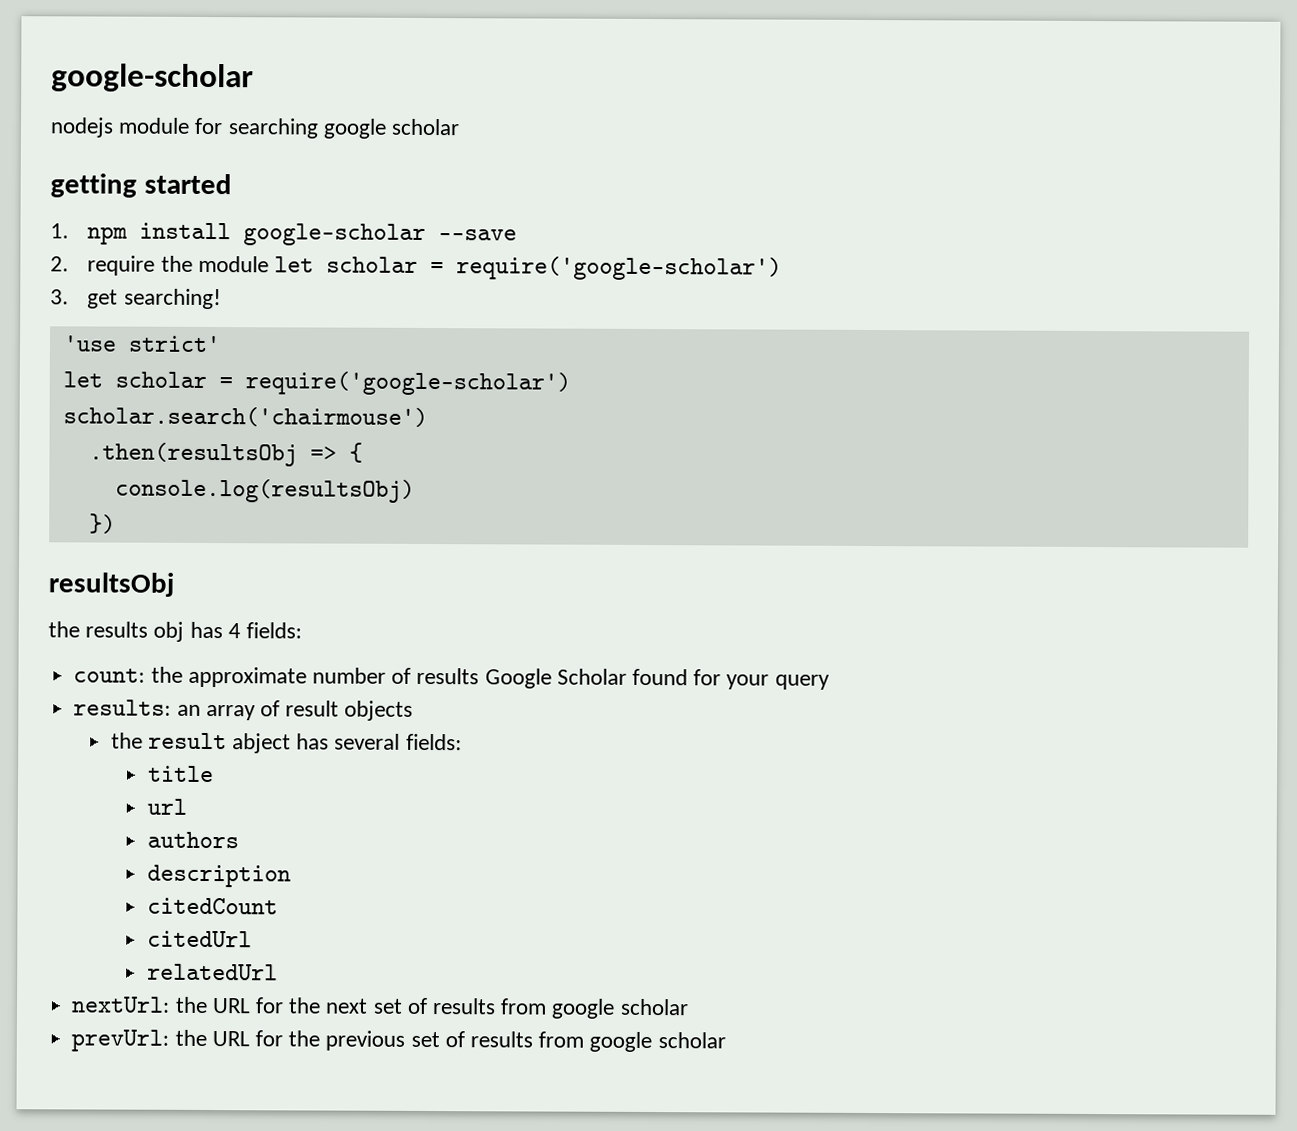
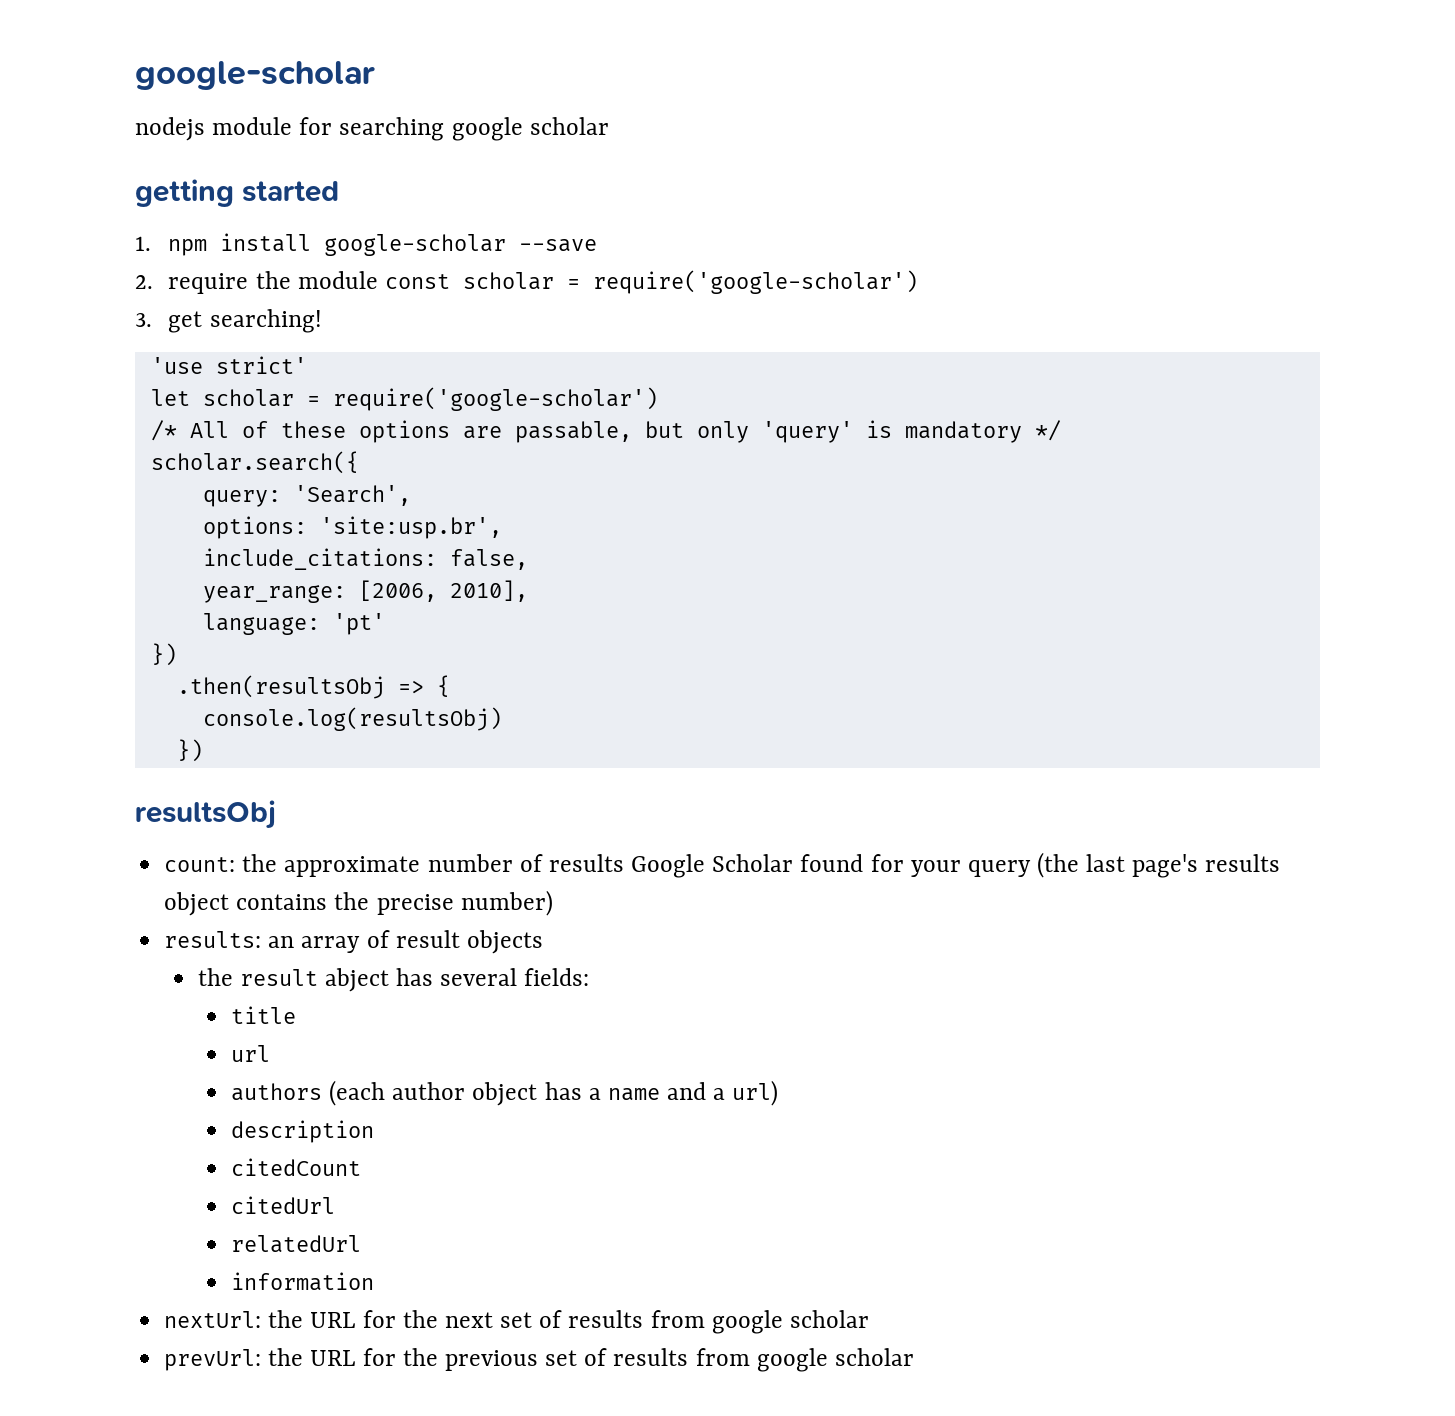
- 2. require the module let scholar = require('google-scholar')
+ 2. require the module const scholar = require('google-scholar')
- scholar.search('chairmouse')
+ /* All of these options are passable, but only 'query' is mandatory */
+ scholar.search({
+ query: 'Search',
+ options: 'site:usp.br',
+ include_citations: false,
+ year_range: [2006, 2010],
+ language: 'pt'
+ })
- the results obj has 4 fields:
- count: the approximate number of results Google Scholar found for your query
+ count: the approximate number of results Google Scholar found for your query (the last page's results object contains the precise number)
- authors
+ authors (each author object has a name and a url)
+ information

